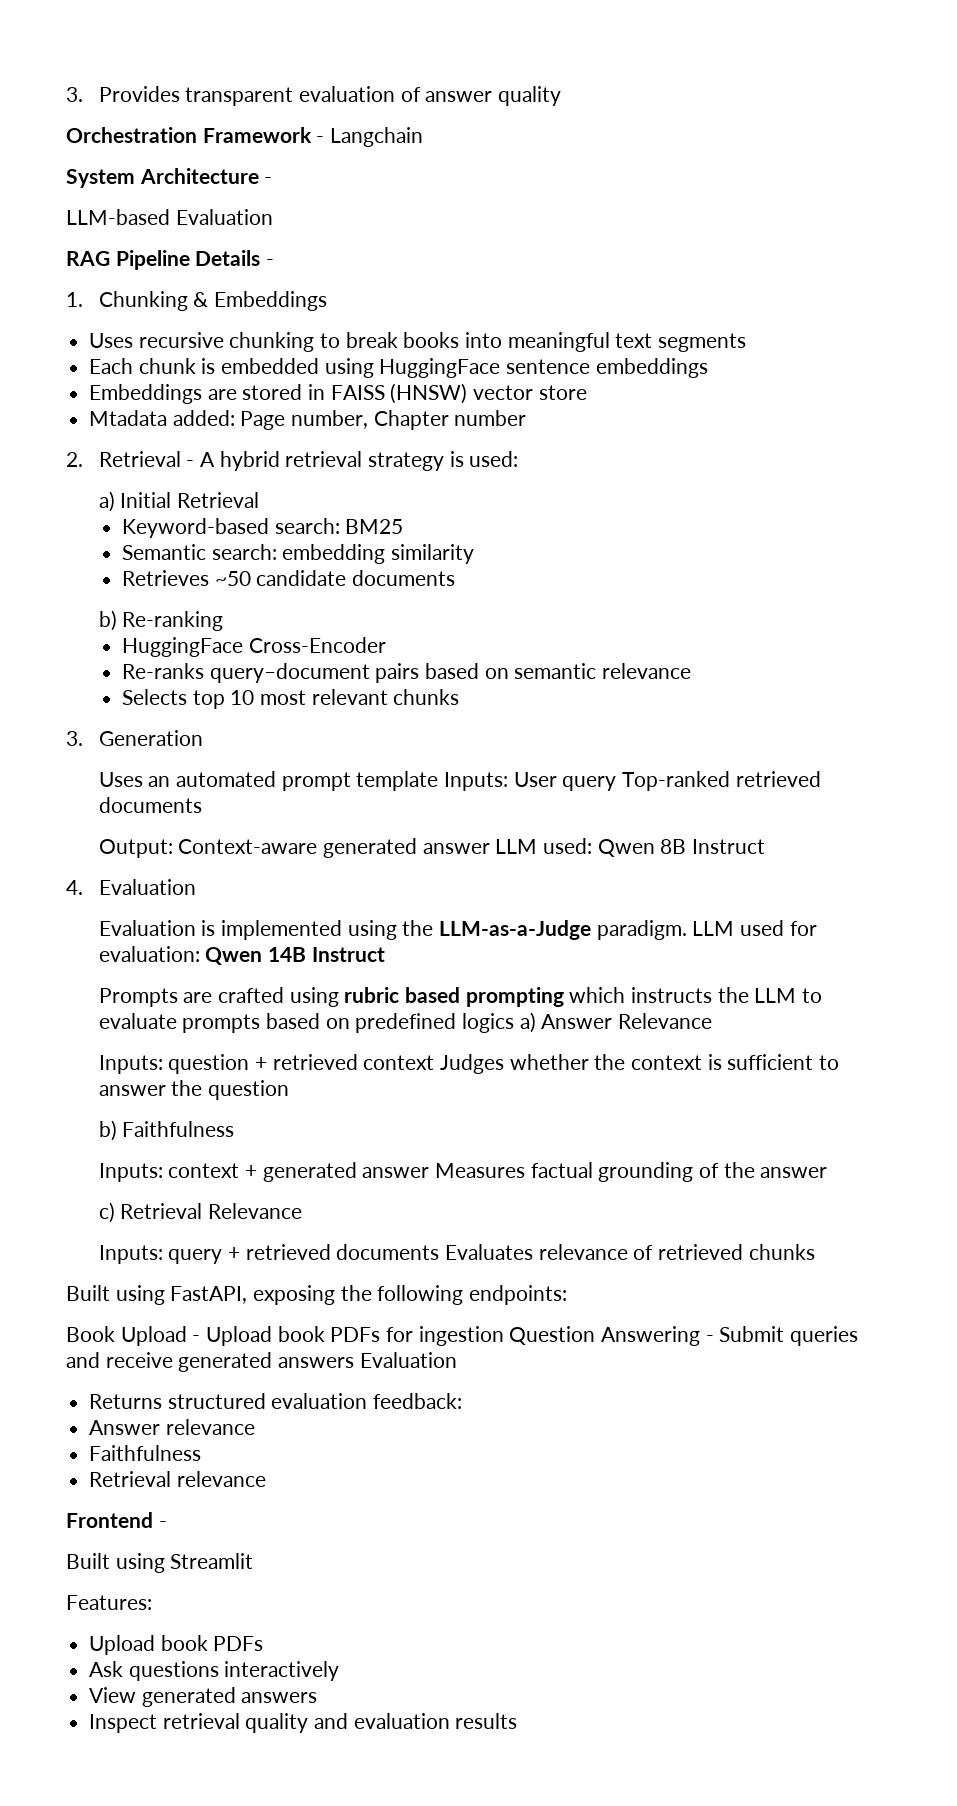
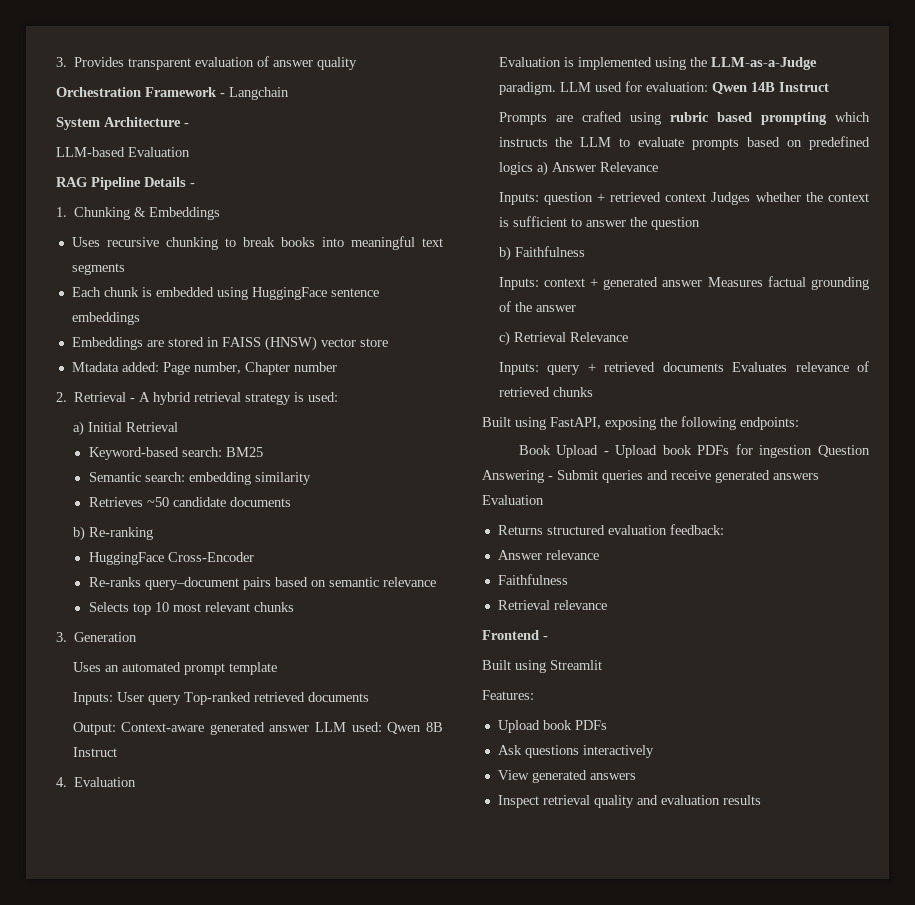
- Uses an automated prompt template Inputs: User query Top-ranked retrieved documents
+ Uses an automated prompt template
+ Inputs: User query Top-ranked retrieved documents

